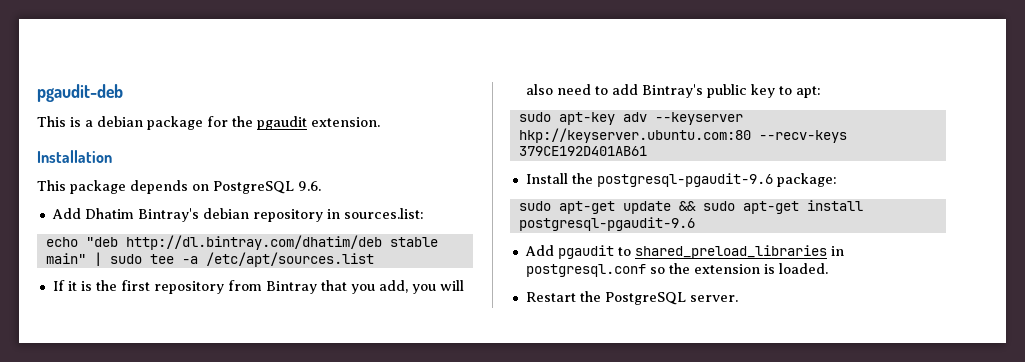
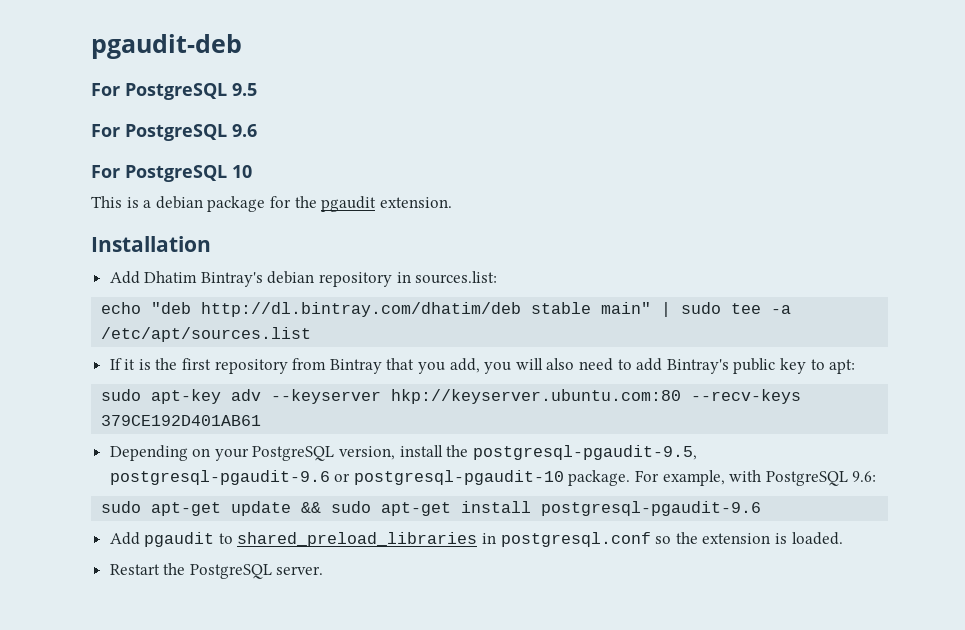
+ For PostgreSQL 9.5
+ For PostgreSQL 9.6
+ For PostgreSQL 10
- This package depends on PostgreSQL 9.6.
- Install the postgresql-pgaudit-9.6 package:
+ Depending on your PostgreSQL version, install the postgresql-pgaudit-9.5, postgresql-pgaudit-9.6 or postgresql-pgaudit-10 package. For example, with PostgreSQL 9.6:

